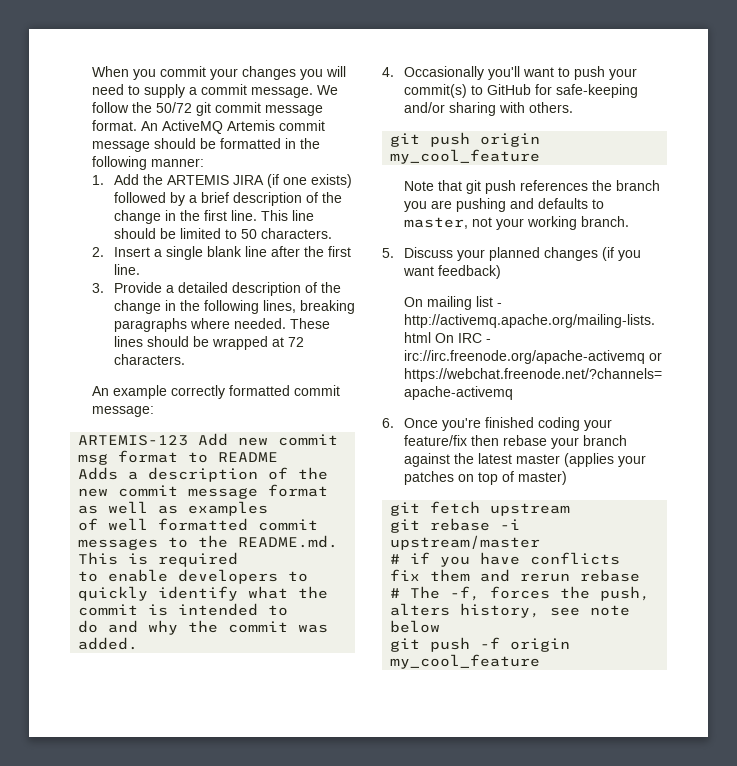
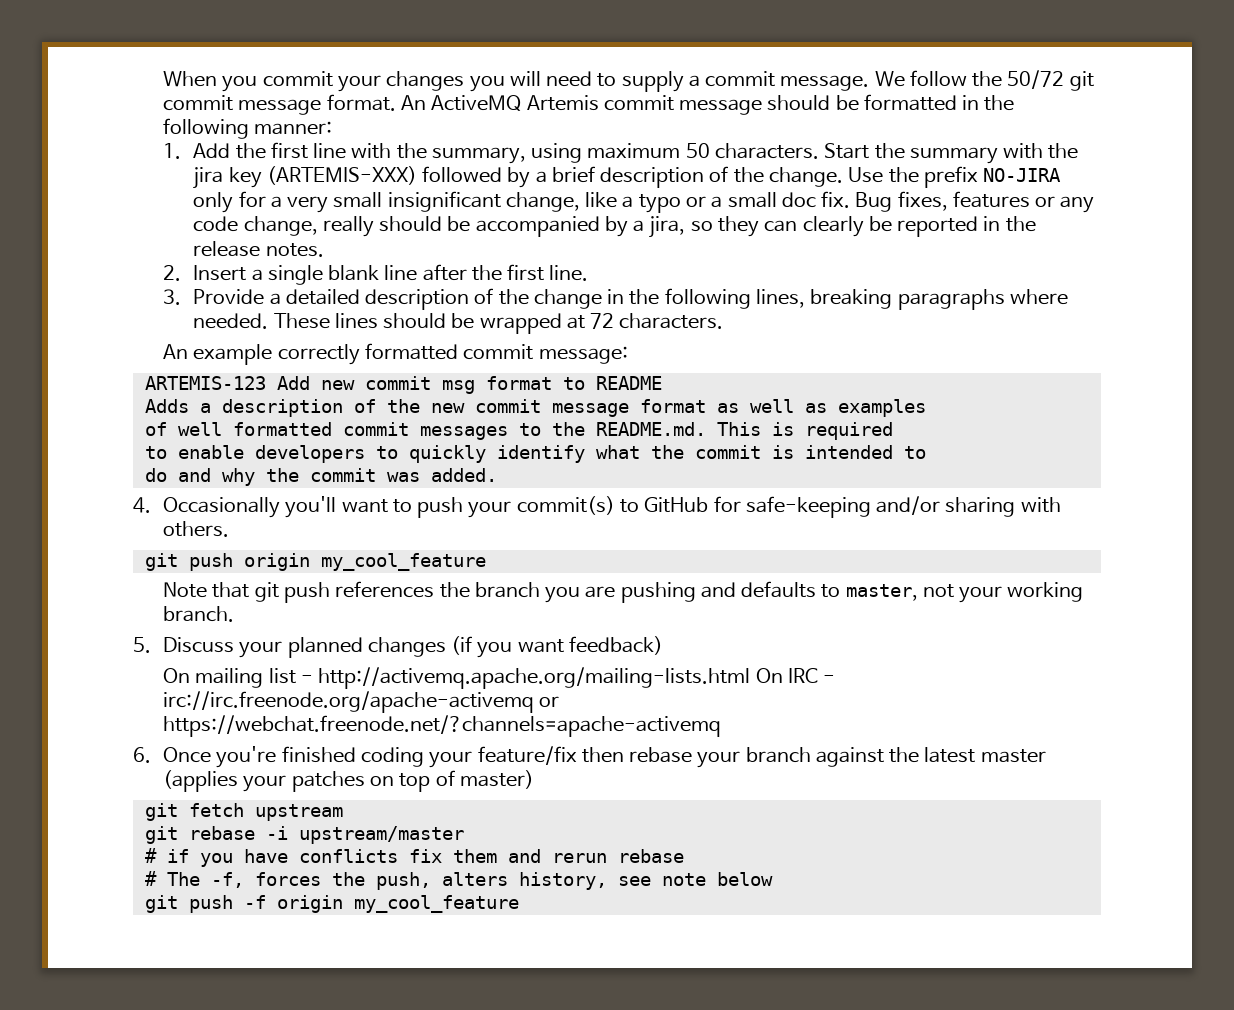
- 1. Add the ARTEMIS JIRA (if one exists) followed by a brief description of the change in the first line. This line should be limited to 50 characters.
+ 1. Add the first line with the summary, using maximum 50 characters. Start the summary with the jira key (ARTEMIS-XXX) followed by a brief description of the change. Use the prefix NO-JIRA only for a very small insignificant change, like a typo or a small doc fix. Bug fixes, features or any code change, really should be accompanied by a jira, so they can clearly be reported in the release notes.

